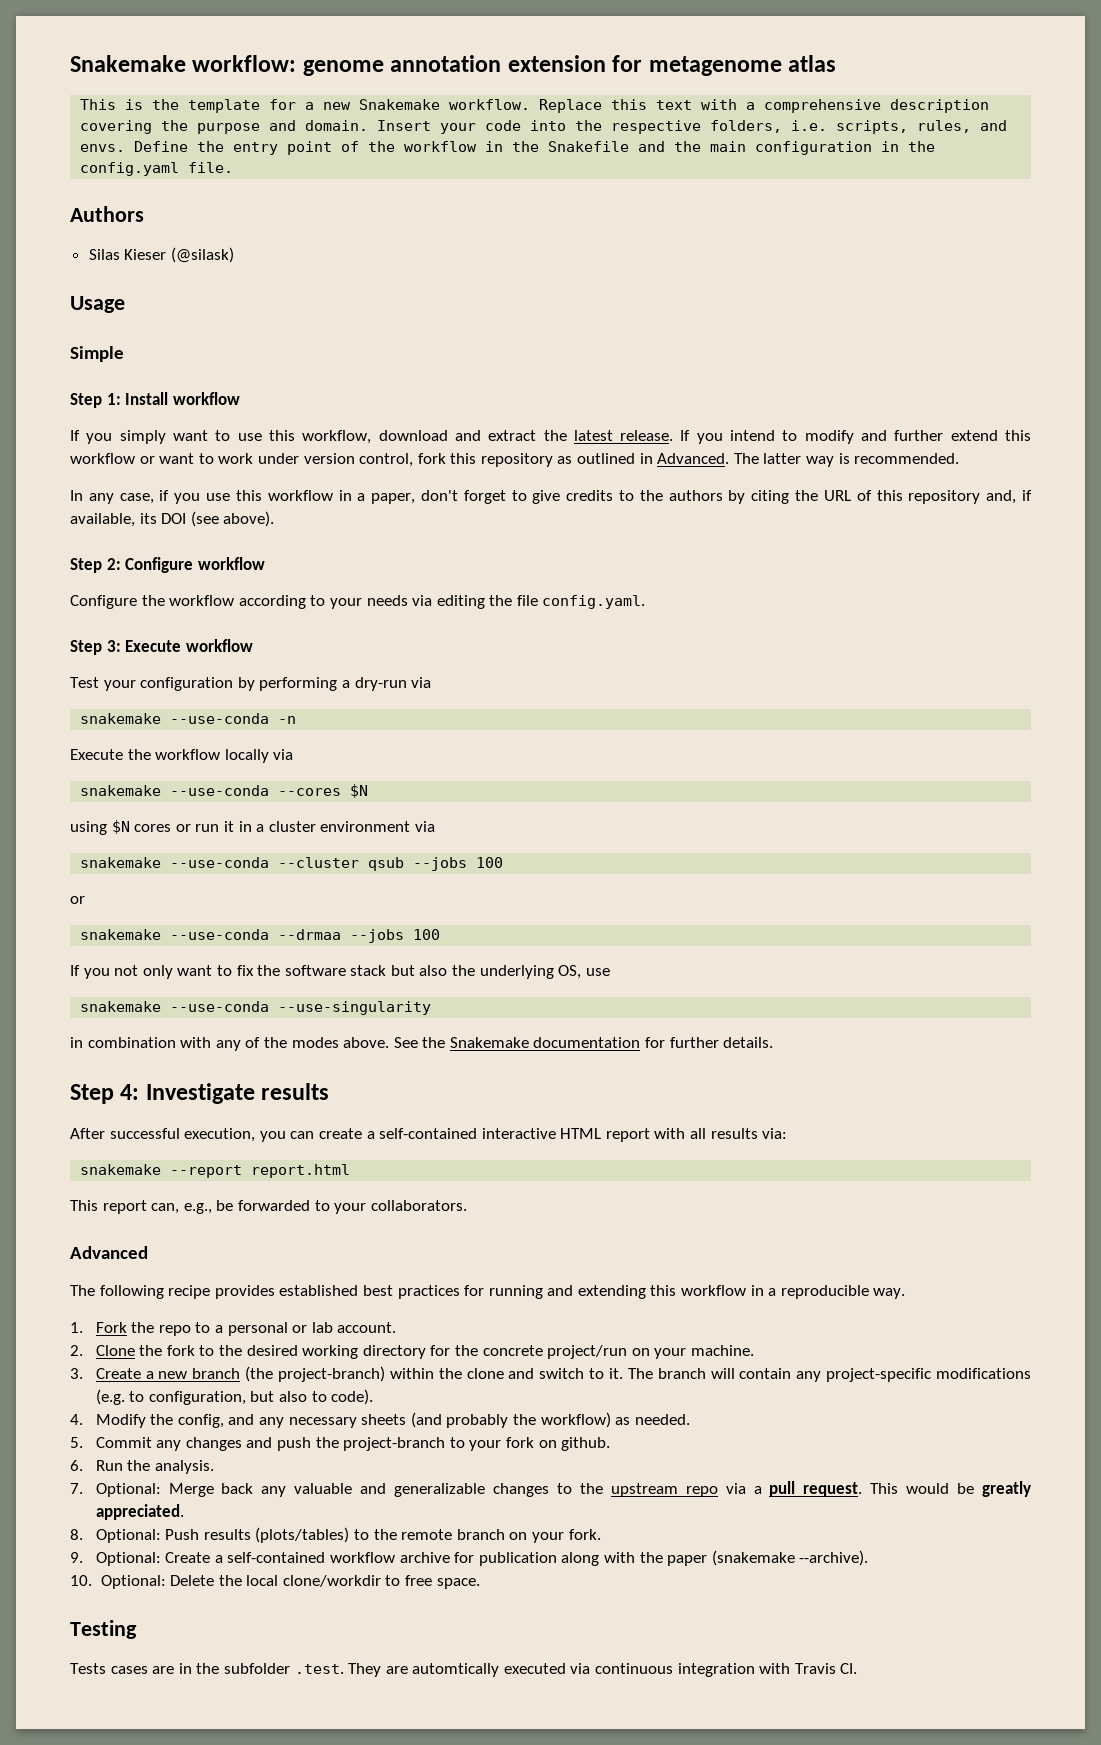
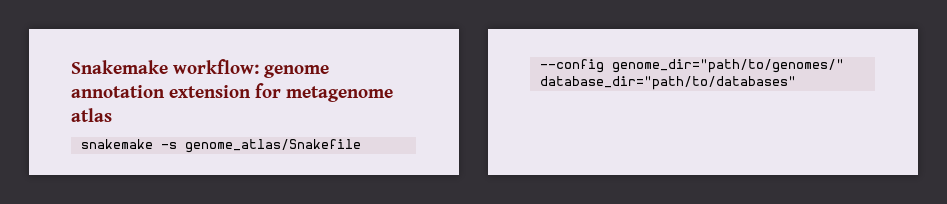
- This is the template for a new Snakemake workflow. Replace this text with a comprehensive description covering the purpose and domain. Insert your code into the respective folders, i.e. scripts, rules, and envs. Define the entry point of the workflow in the Snakefile and the main configuration in the config.yaml file.
- Authors
- Silas Kieser (@silask)
- Usage
- Simple
- Step 1: Install workflow
- If you simply want to use this workflow, download and extract the latest release. If you intend to modify and further extend this workflow or want to work under version control, fork this repository as outlined in Advanced. The latter way is recommended.
- In any case, if you use this workflow in a paper, don't forget to give credits to the authors by citing the URL of this repository and, if available, its DOI (see above).
- Step 2: Configure workflow
- Configure the workflow according to your needs via editing the file config.yaml.
- Step 3: Execute workflow
- Test your configuration by performing a dry-run via
- snakemake --use-conda -n
- Execute the workflow locally via
- snakemake --use-conda --cores $N
- using $N cores or run it in a cluster environment via
- snakemake --use-conda --cluster qsub --jobs 100
- or
- snakemake --use-conda --drmaa --jobs 100
- If you not only want to fix the software stack but also the underlying OS, use
- snakemake --use-conda --use-singularity
- in combination with any of the modes above. See the Snakemake documentation for further details.
- Step 4: Investigate results
- After successful execution, you can create a self-contained interactive HTML report with all results via:
- snakemake --report report.html
- This report can, e.g., be forwarded to your collaborators.
- Advanced
- The following recipe provides established best practices for running and extending this workflow in a reproducible way.
- 1. Fork the repo to a personal or lab account.
- 2. Clone the fork to the desired working directory for the concrete project/run on your machine.
- 3. Create a new branch (the project-branch) within the clone and switch to it. The branch will contain any project-specific modifications (e.g. to configuration, but also to code).
- 4. Modify the config, and any necessary sheets (and probably the workflow) as needed.
- 5. Commit any changes and push the project-branch to your fork on github.
- 6. Run the analysis.
- 7. Optional: Merge back any valuable and generalizable changes to the upstream repo via a pull request. This would be greatly appreciated.
- 8. Optional: Push results (plots/tables) to the remote branch on your fork.
- 9. Optional: Create a self-contained workflow archive for publication along with the paper (snakemake --archive).
- 10. Optional: Delete the local clone/workdir to free space.
- Testing
- Tests cases are in the subfolder .test. They are automtically executed via continuous integration with Travis CI.
+ snakemake -s genome_atlas/Snakefile --config genome_dir="path/to/genomes/" database_dir="path/to/databases"

